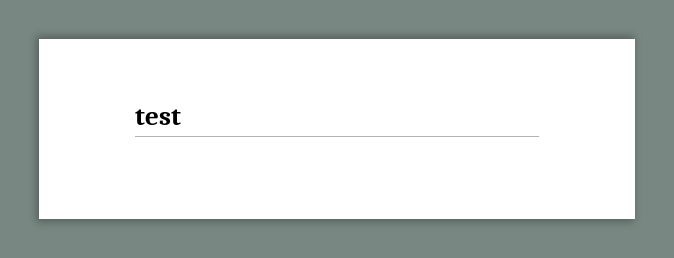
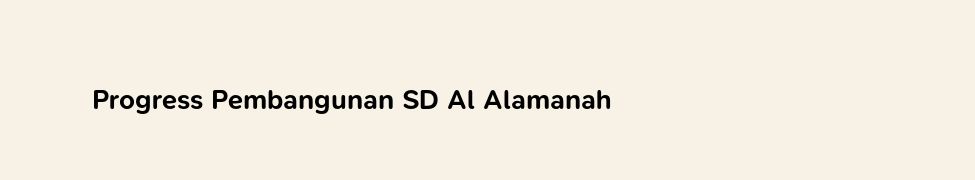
- test
+ Progress Pembangunan SD Al Alamanah

